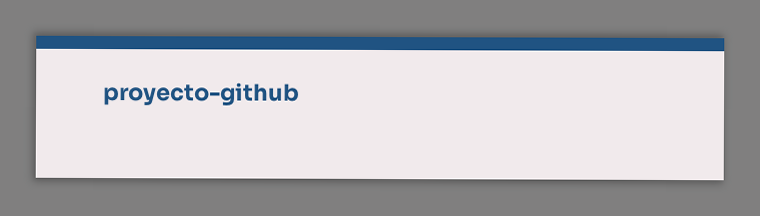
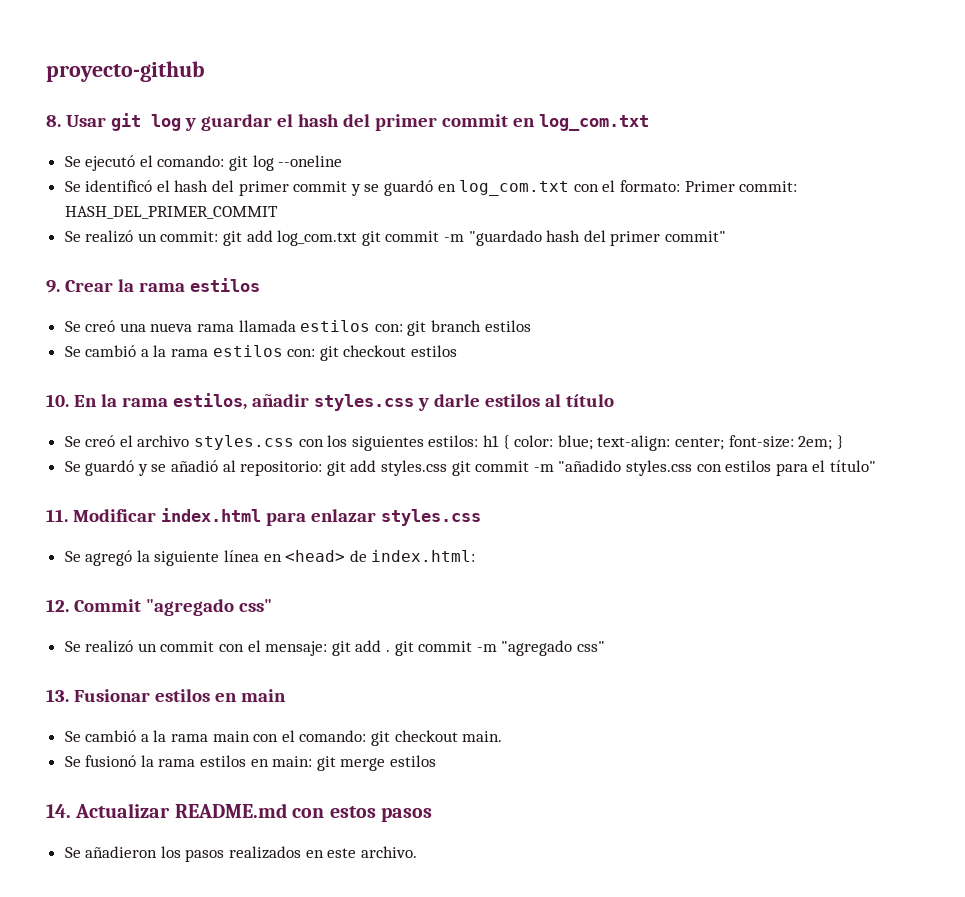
+ 8. Usar git log y guardar el hash del primer commit en log_com.txt
+ Se ejecutó el comando: git log --oneline
+ Se identificó el hash del primer commit y se guardó en log_com.txt con el formato: Primer commit: HASH_DEL_PRIMER_COMMIT
+ Se realizó un commit: git add log_com.txt git commit -m "guardado hash del primer commit"
+ 9. Crear la rama estilos
+ Se creó una nueva rama llamada estilos con: git branch estilos
+ Se cambió a la rama estilos con: git checkout estilos
+ 10. En la rama estilos, añadir styles.css y darle estilos al título
+ Se creó el archivo styles.css con los siguientes estilos: h1 { color: blue; text-align: center; font-size: 2em; }
+ Se guardó y se añadió al repositorio: git add styles.css git commit -m "añadido styles.css con estilos para el título"
+ 11. Modificar index.html para enlazar styles.css
+ Se agregó la siguiente línea en <head> de index.html:
+ 12. Commit "agregado css"
+ Se realizó un commit con el mensaje: git add . git commit -m "agregado css"
+ 13. Fusionar estilos en main
+ Se cambió a la rama main con el comando: git checkout main.
+ Se fusionó la rama estilos en main: git merge estilos
+ 14. Actualizar README.md con estos pasos
+ Se añadieron los pasos realizados en este archivo.

